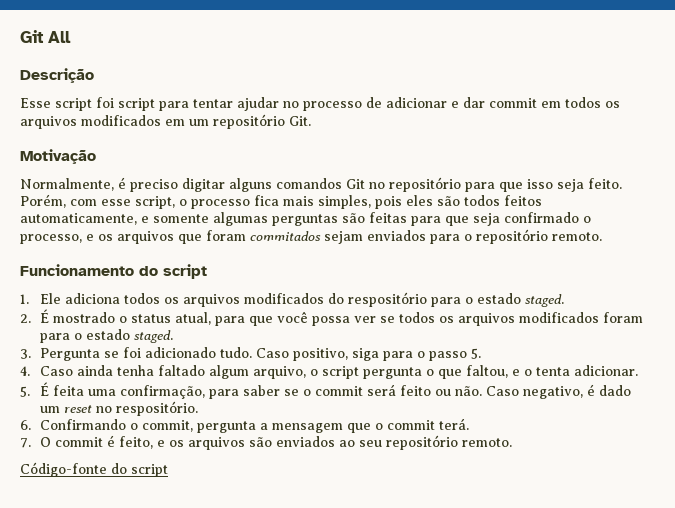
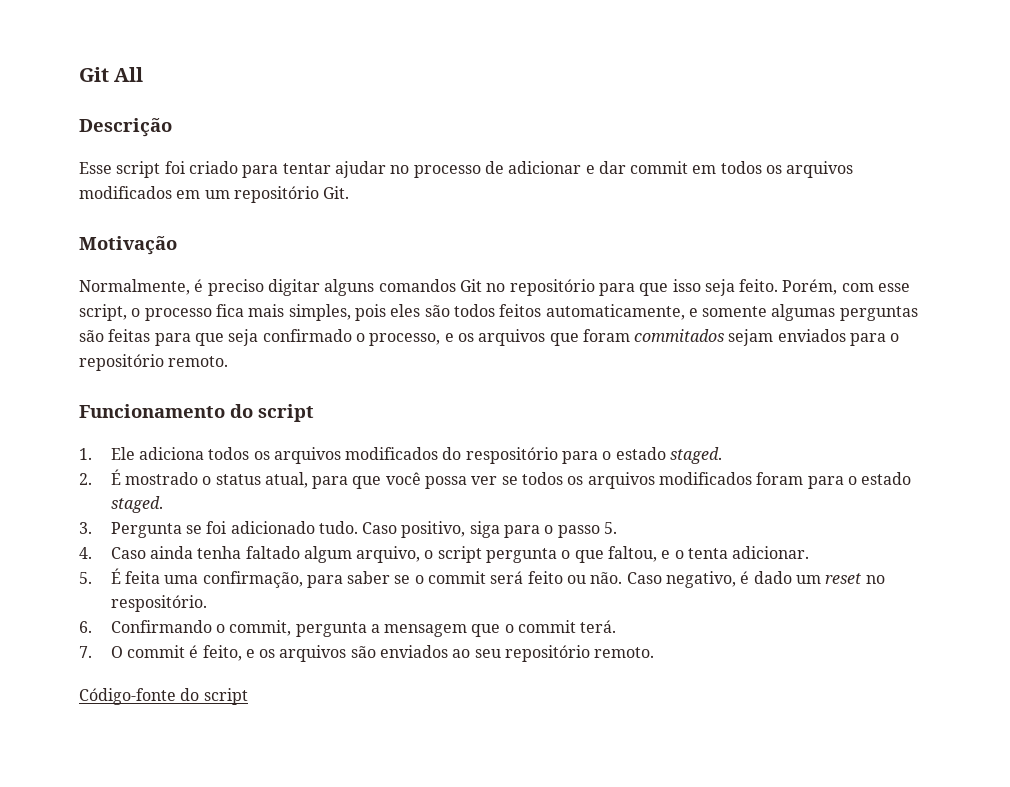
- Esse script foi script para tentar ajudar no processo de adicionar e dar commit em todos os arquivos modificados em um repositório Git.
+ Esse script foi criado para tentar ajudar no processo de adicionar e dar commit em todos os arquivos modificados em um repositório Git.

